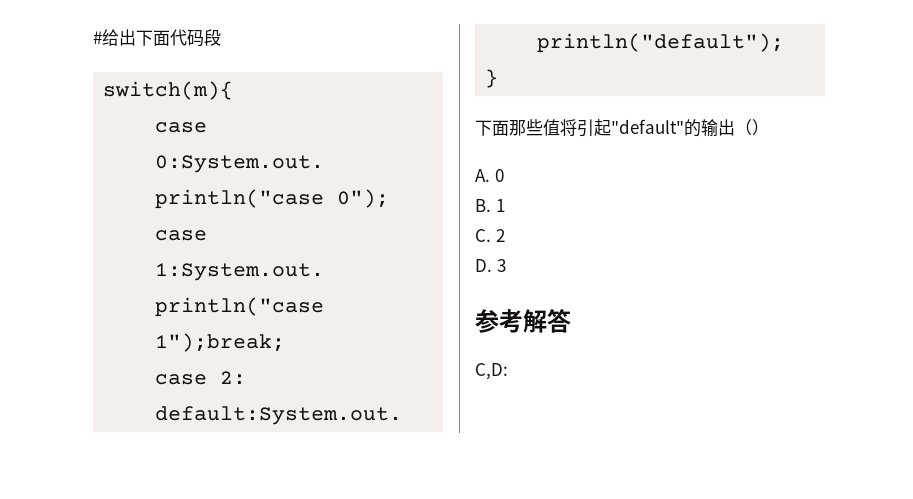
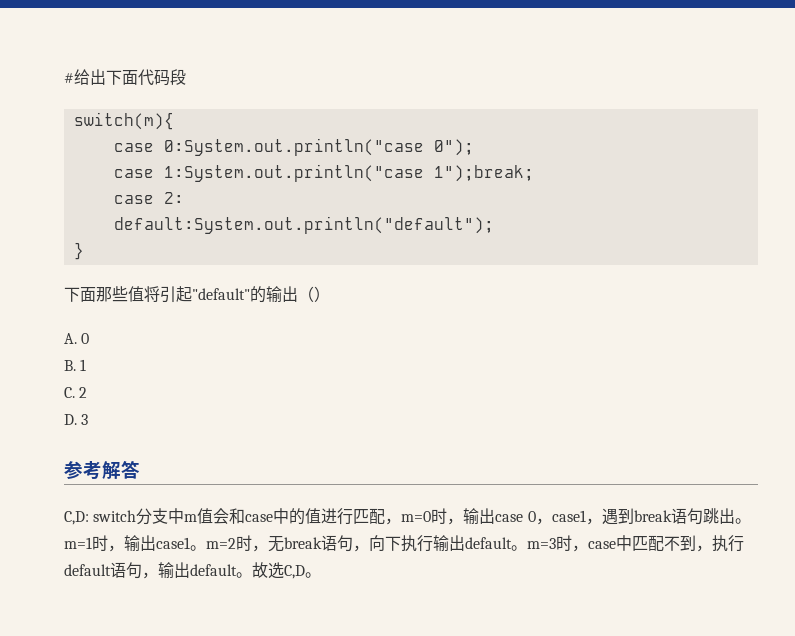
- C,D:
+ C,D: switch分支中m值会和case中的值进行匹配，m=0时，输出case 0，case1，遇到break语句跳出。m=1时，输出case1。m=2时，无break语句，向下执行输出default。m=3时，case中匹配不到，执行default语句，输出default。故选C,D。

